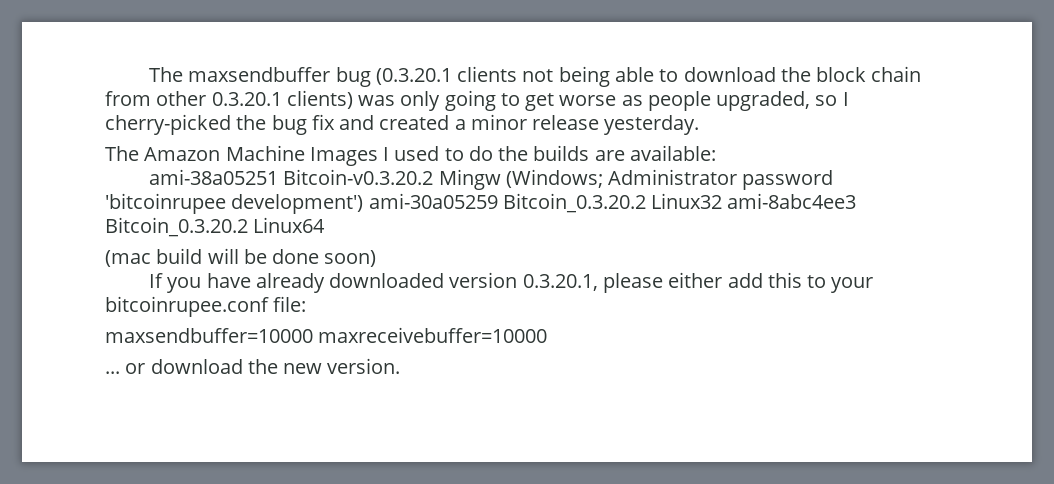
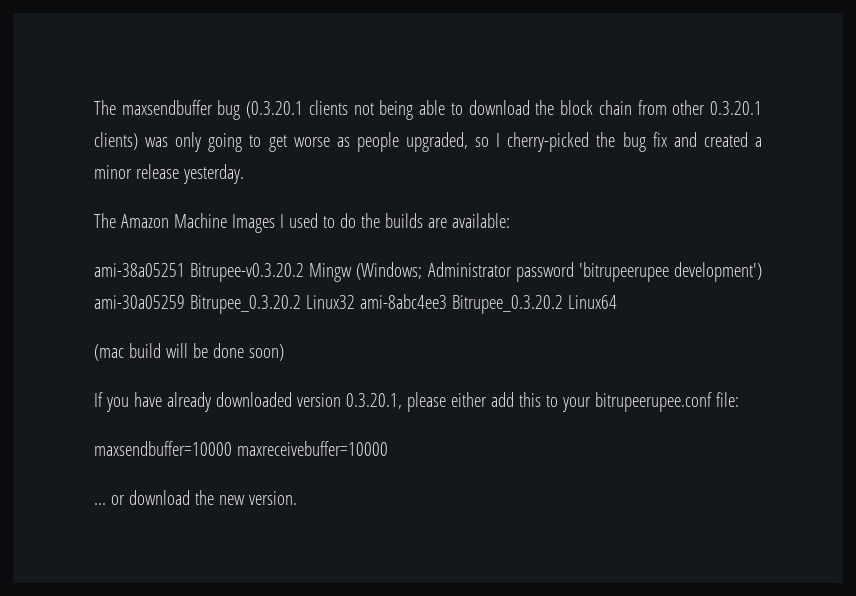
- ami-38a05251 Bitcoin-v0.3.20.2 Mingw (Windows; Administrator password 'bitcoinrupee development') ami-30a05259 Bitcoin_0.3.20.2 Linux32 ami-8abc4ee3 Bitcoin_0.3.20.2 Linux64
+ ami-38a05251 Bitrupee-v0.3.20.2 Mingw (Windows; Administrator password 'bitrupeerupee development') ami-30a05259 Bitrupee_0.3.20.2 Linux32 ami-8abc4ee3 Bitrupee_0.3.20.2 Linux64
- If you have already downloaded version 0.3.20.1, please either add this to your bitcoinrupee.conf file:
+ If you have already downloaded version 0.3.20.1, please either add this to your bitrupeerupee.conf file:

